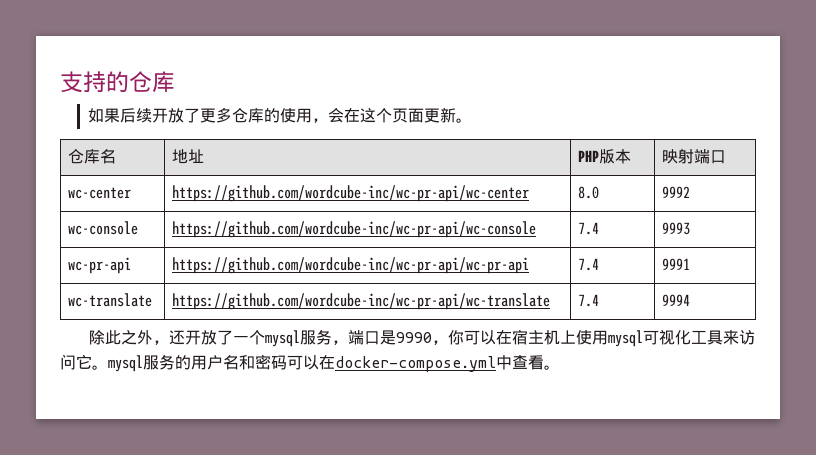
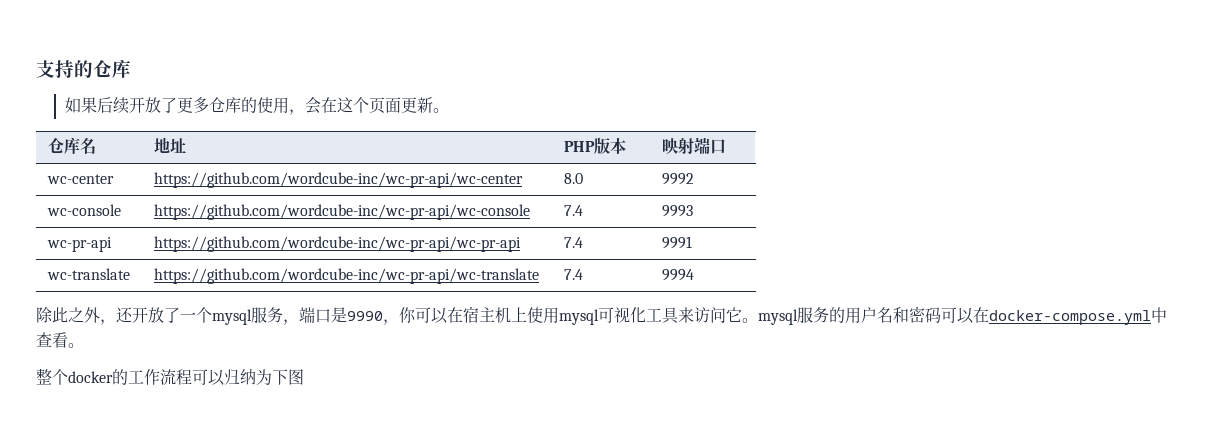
+ 整个docker的工作流程可以归纳为下图

